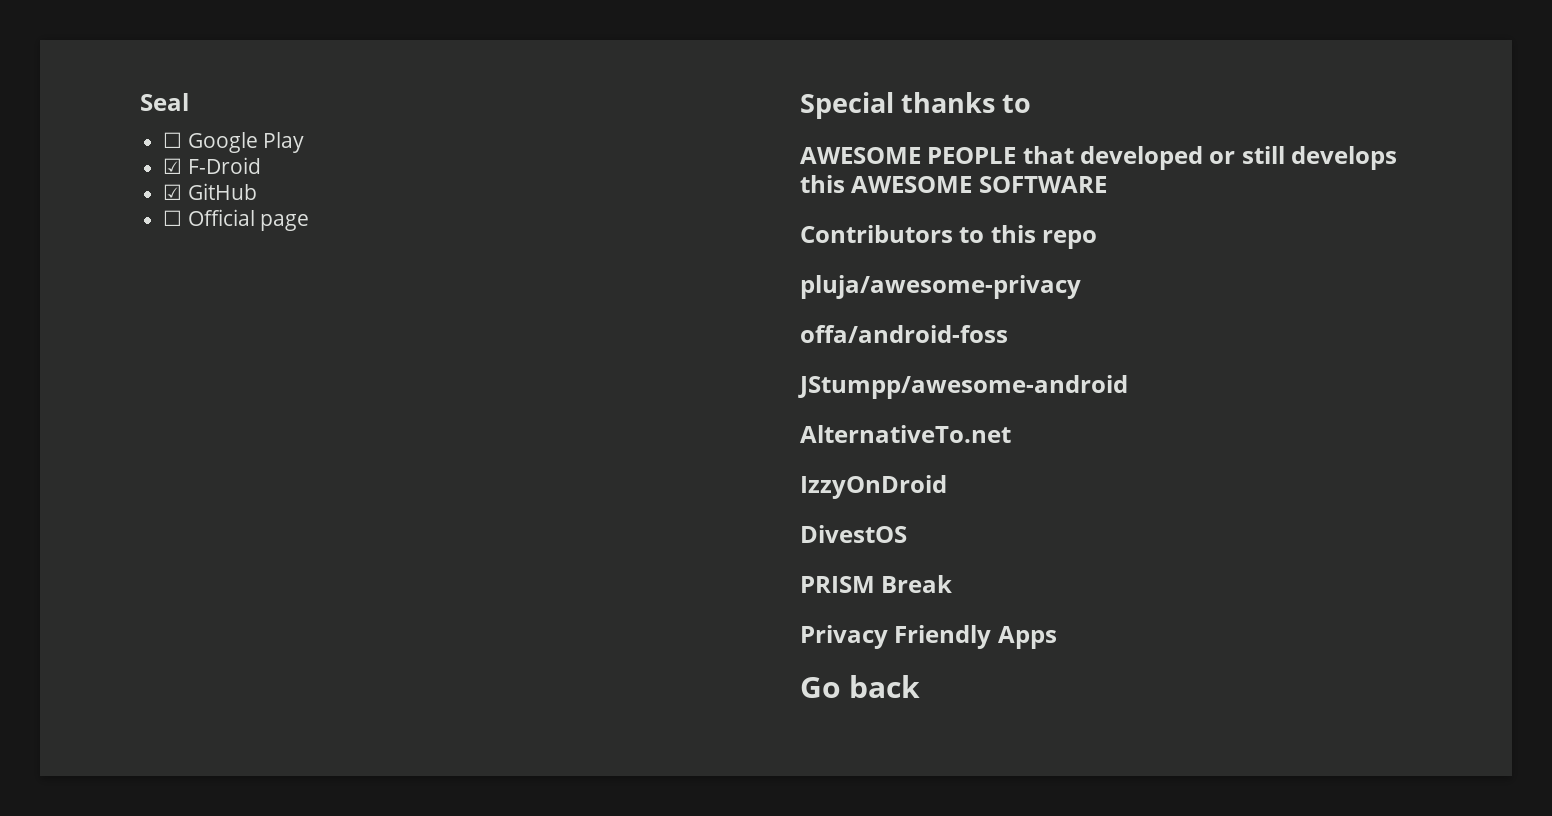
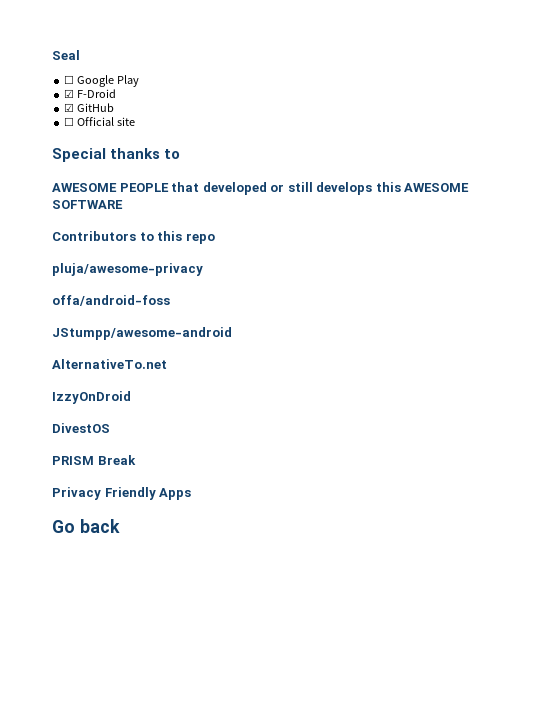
- ☐ Official page
+ ☐ Official site

